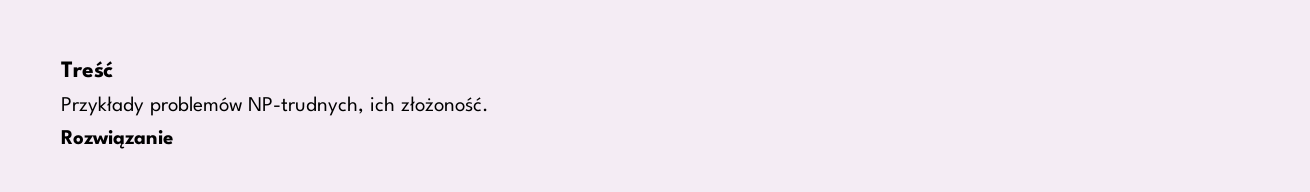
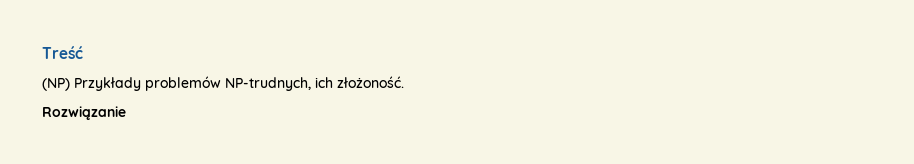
- Przykłady problemów NP-trudnych, ich złożoność.
+ (NP) Przykłady problemów NP-trudnych, ich złożoność.

